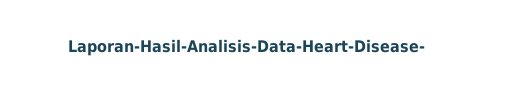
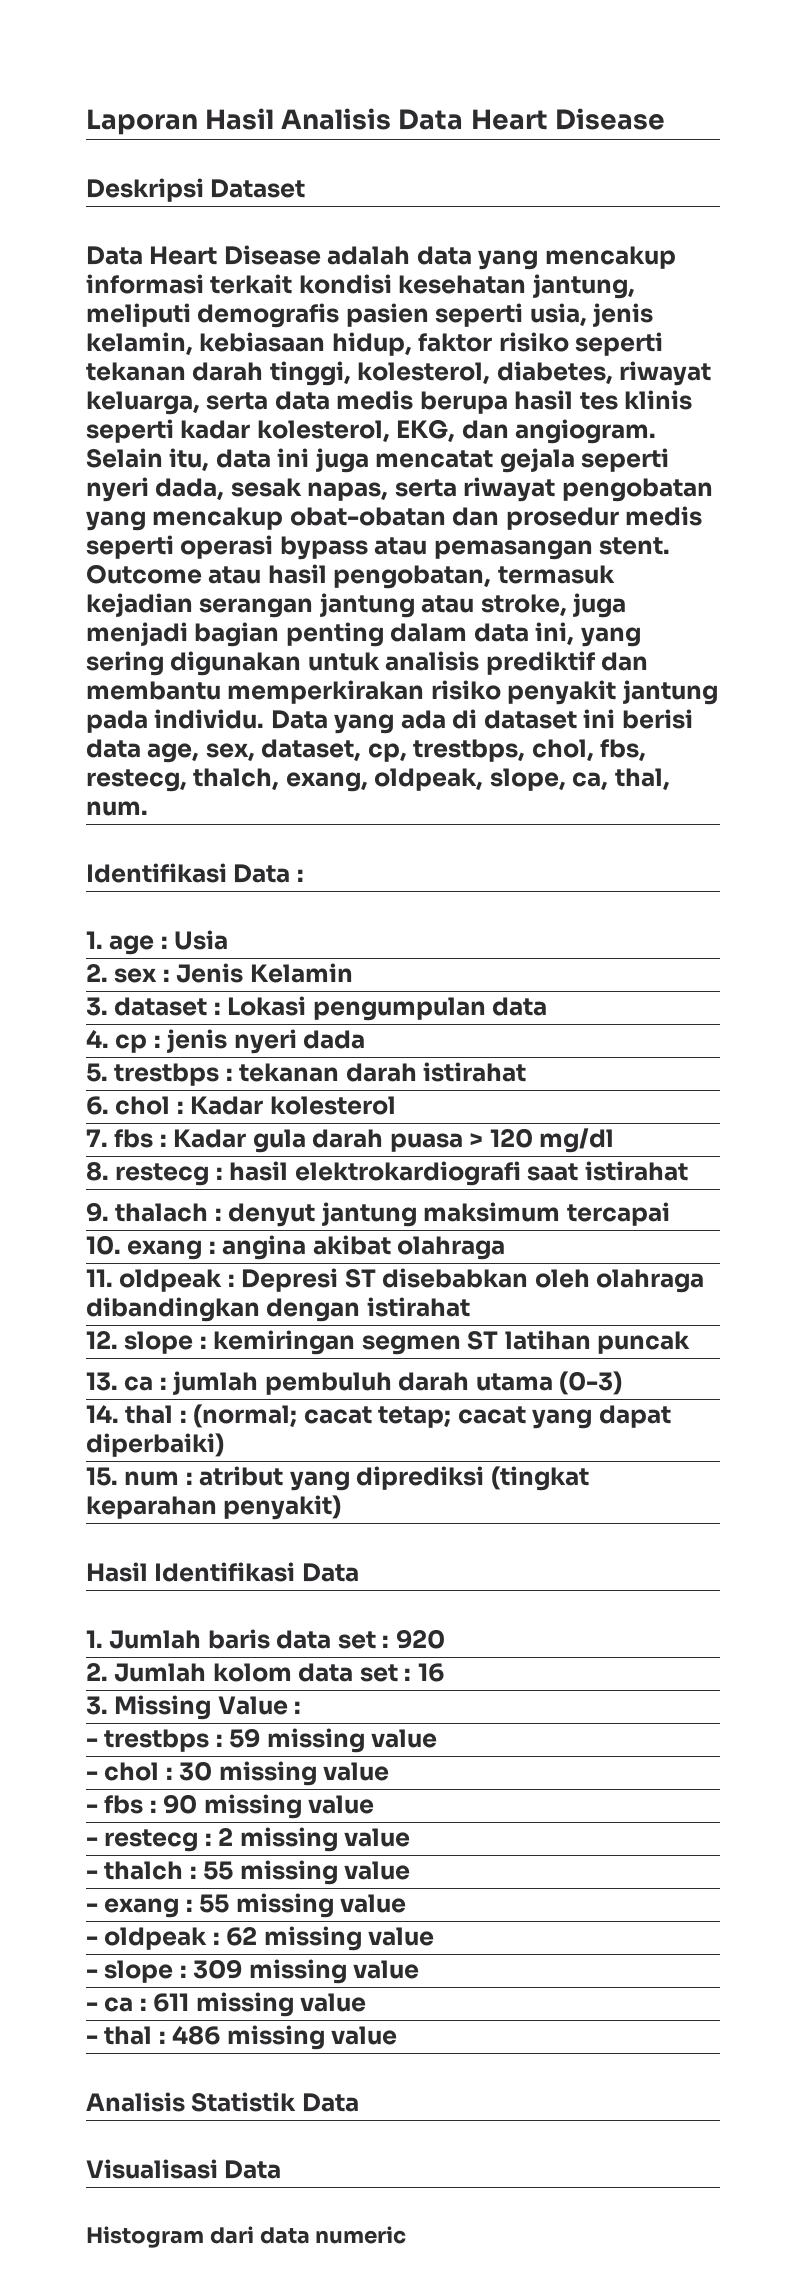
- Laporan-Hasil-Analisis-Data-Heart-Disease-
+ Laporan Hasil Analisis Data Heart Disease
+ Deskripsi Dataset
+ Data Heart Disease adalah data yang mencakup informasi terkait kondisi kesehatan jantung, meliputi demografis pasien seperti usia, jenis kelamin, kebiasaan hidup, faktor risiko seperti tekanan darah tinggi, kolesterol, diabetes, riwayat keluarga, serta data medis berupa hasil tes klinis seperti kadar kolesterol, EKG, dan angiogram. Selain itu, data ini juga mencatat gejala seperti nyeri dada, sesak napas, serta riwayat pengobatan yang mencakup obat-obatan dan prosedur medis seperti operasi bypass atau pemasangan stent. Outcome atau hasil pengobatan, termasuk kejadian serangan jantung atau stroke, juga menjadi bagian penting dalam data ini, yang sering digunakan untuk analisis prediktif dan membantu memperkirakan risiko penyakit jantung pada individu. Data yang ada di dataset ini berisi data age, sex, dataset, cp, trestbps, chol, fbs, restecg, thalch, exang, oldpeak, slope, ca, thal, num.
+ Identifikasi Data :
+ 1. age : Usia
+ 2. sex : Jenis Kelamin
+ 3. dataset : Lokasi pengumpulan data
+ 4. cp : jenis nyeri dada
+ 5. trestbps : tekanan darah istirahat
+ 6. chol : Kadar kolesterol
+ 7. fbs : Kadar gula darah puasa > 120 mg/dl
+ 8. restecg : hasil elektrokardiografi saat istirahat
+ 9. thalach : denyut jantung maksimum tercapai
+ 10. exang : angina akibat olahraga
+ 11. oldpeak : Depresi ST disebabkan oleh olahraga dibandingkan dengan istirahat
+ 12. slope : kemiringan segmen ST latihan puncak
+ 13. ca : jumlah pembuluh darah utama (0-3)
+ 14. thal : (normal; cacat tetap; cacat yang dapat diperbaiki)
+ 15. num : atribut yang diprediksi (tingkat keparahan penyakit)
+ Hasil Identifikasi Data
+ 1. Jumlah baris data set : 920
+ 2. Jumlah kolom data set : 16
+ 3. Missing Value :
+ - trestbps : 59 missing value
+ - chol : 30 missing value
+ - fbs : 90 missing value
+ - restecg : 2 missing value
+ - thalch : 55 missing value
+ - exang : 55 missing value
+ - oldpeak : 62 missing value
+ - slope : 309 missing value
+ - ca : 611 missing value
+ - thal : 486 missing value
+ Analisis Statistik Data
+ Visualisasi Data
+ Histogram dari data numeric

